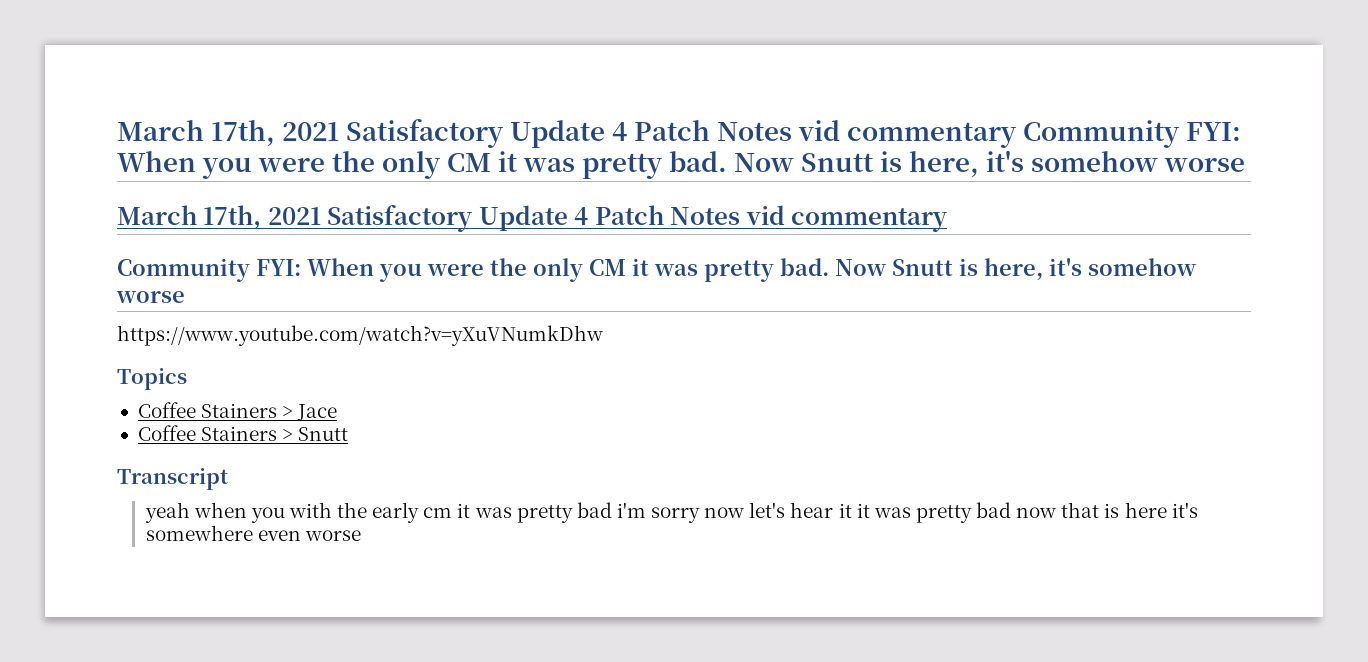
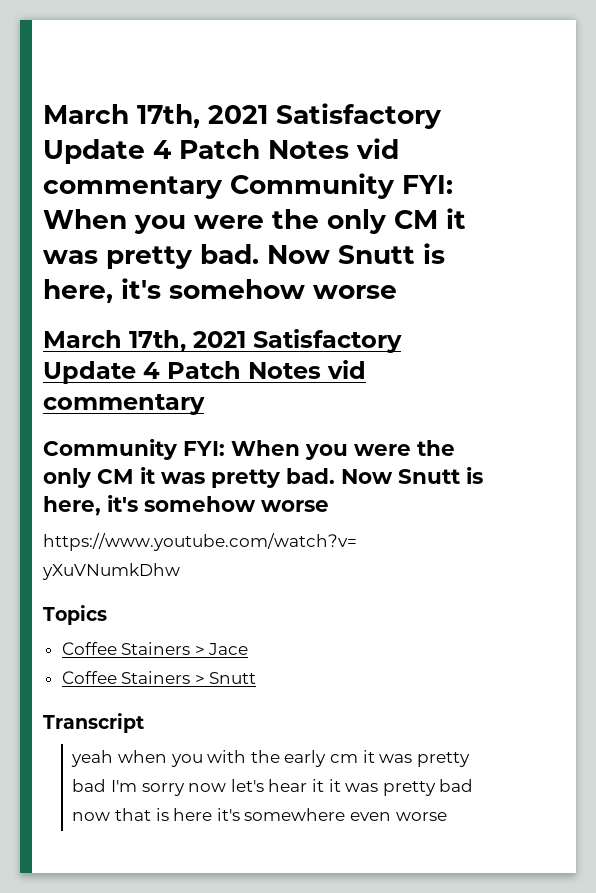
- yeah when you with the early cm it was pretty bad i'm sorry now let's hear it it was pretty bad now that is here it's somewhere even worse
+ yeah when you with the early cm it was pretty bad I'm sorry now let's hear it it was pretty bad now that is here it's somewhere even worse

